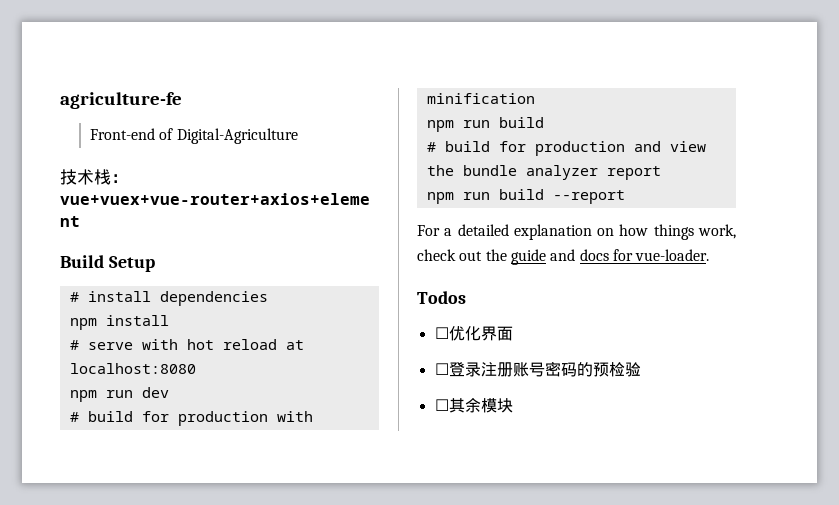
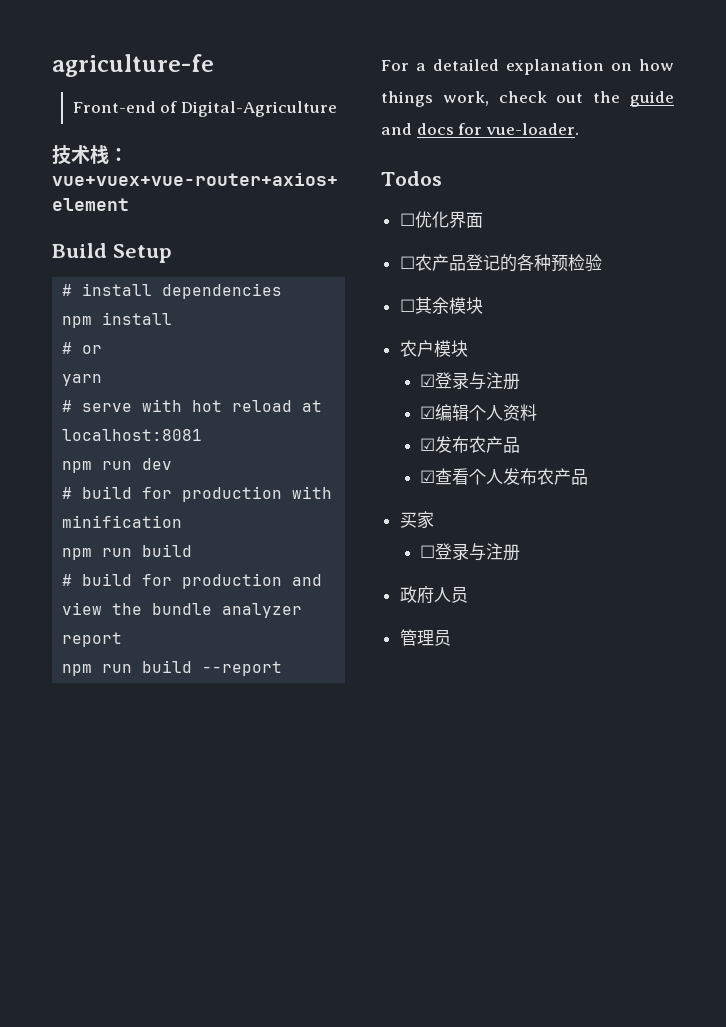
+ # or
+ yarn
- # serve with hot reload at localhost:8080
+ # serve with hot reload at localhost:8081
- ☐登录注册账号密码的预检验
+ ☐农产品登记的各种预检验
+ 农户模块
+ ☑登录与注册
+ ☑编辑个人资料
+ ☑发布农产品
+ ☑查看个人发布农产品
+ 买家
+ ☐登录与注册
+ 政府人员
+ 管理员

